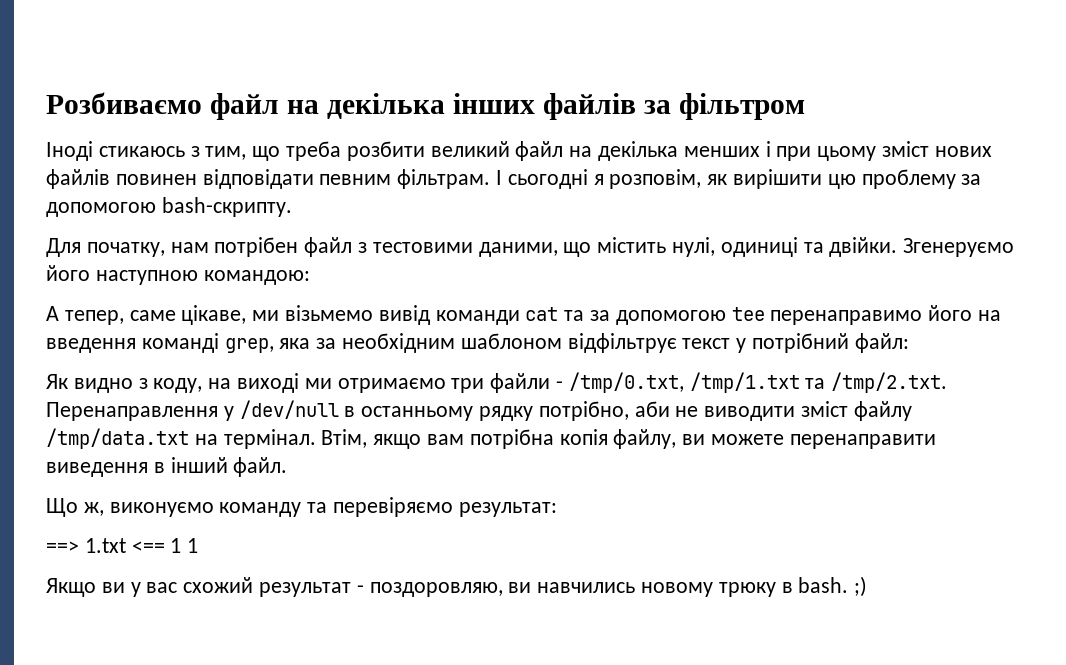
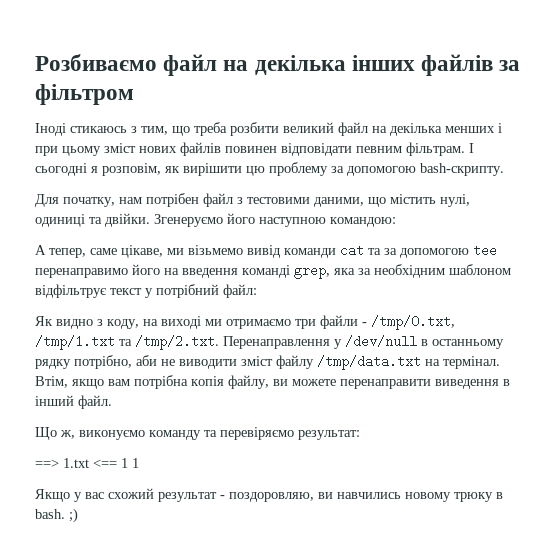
- Якщо ви у вас схожий результат - поздоровляю, ви навчились новому трюку в bash. ;)
+ Якщо у вас схожий результат - поздоровляю, ви навчились новому трюку в bash. ;)

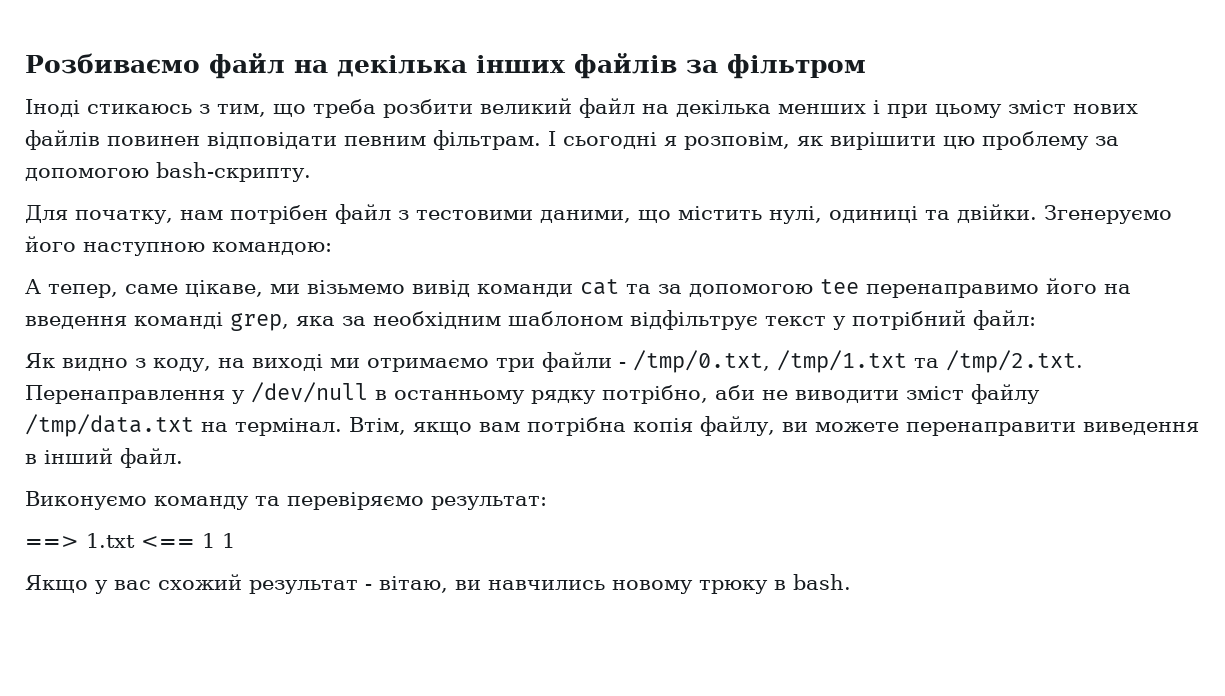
- Що ж, виконуємо команду та перевіряємо результат:
+ Виконуємо команду та перевіряємо результат:
- Якщо у вас схожий результат - поздоровляю, ви навчились новому трюку в bash. ;)
+ Якщо у вас схожий результат - вітаю, ви навчились новому трюку в bash.

